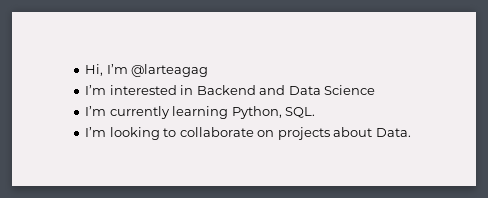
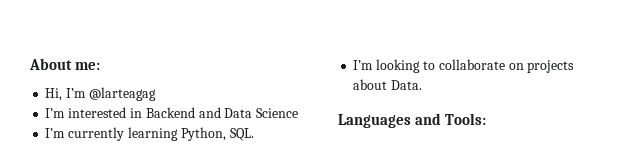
+ About me:
+ Languages and Tools:

